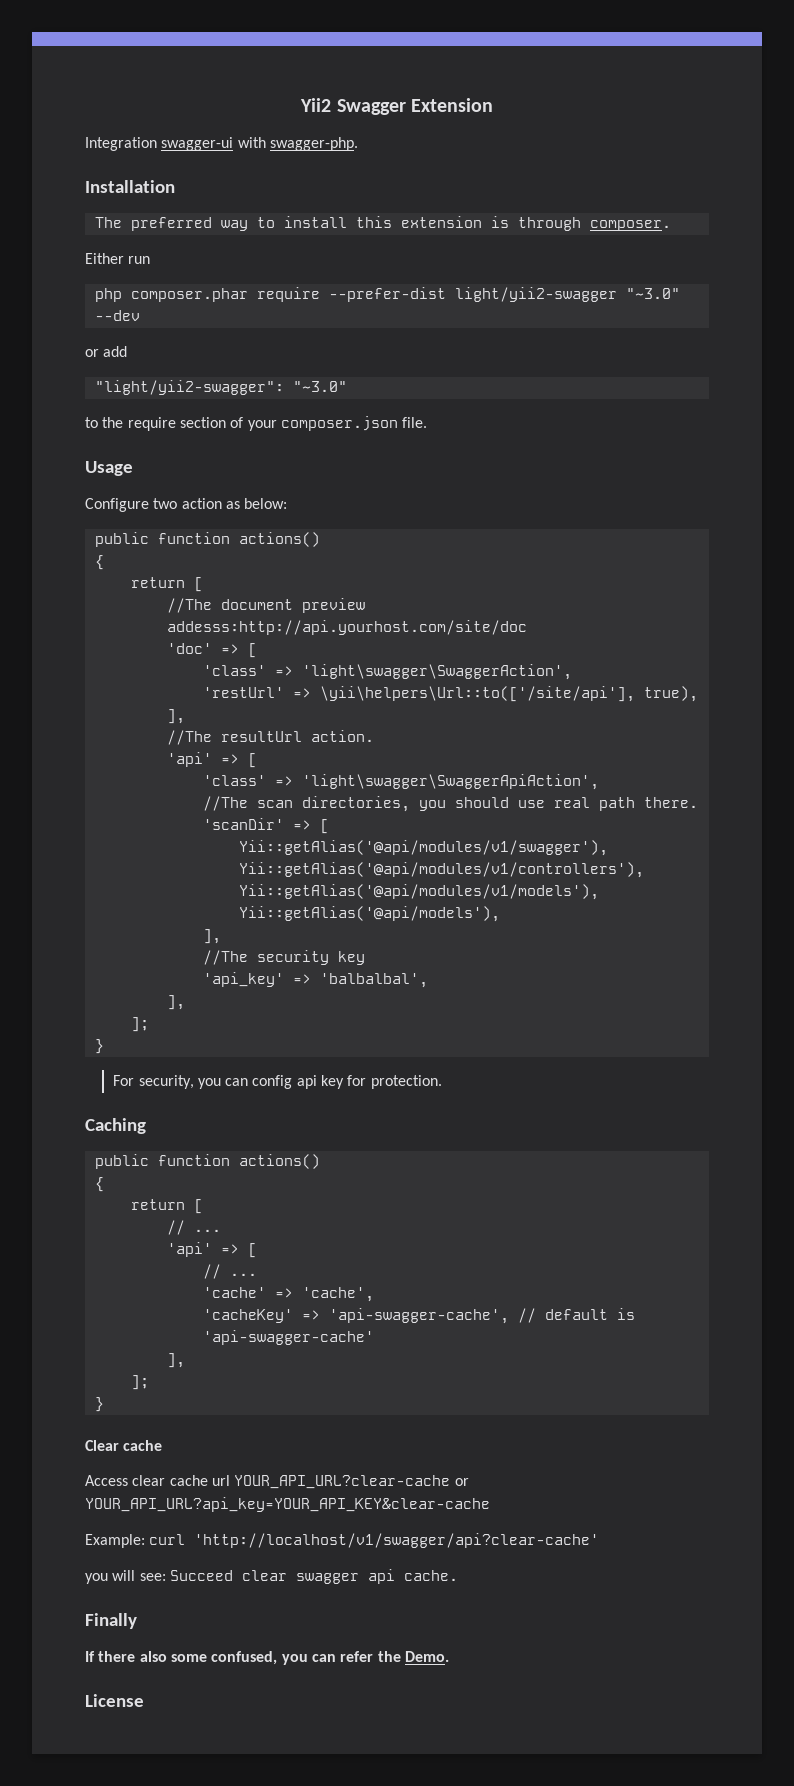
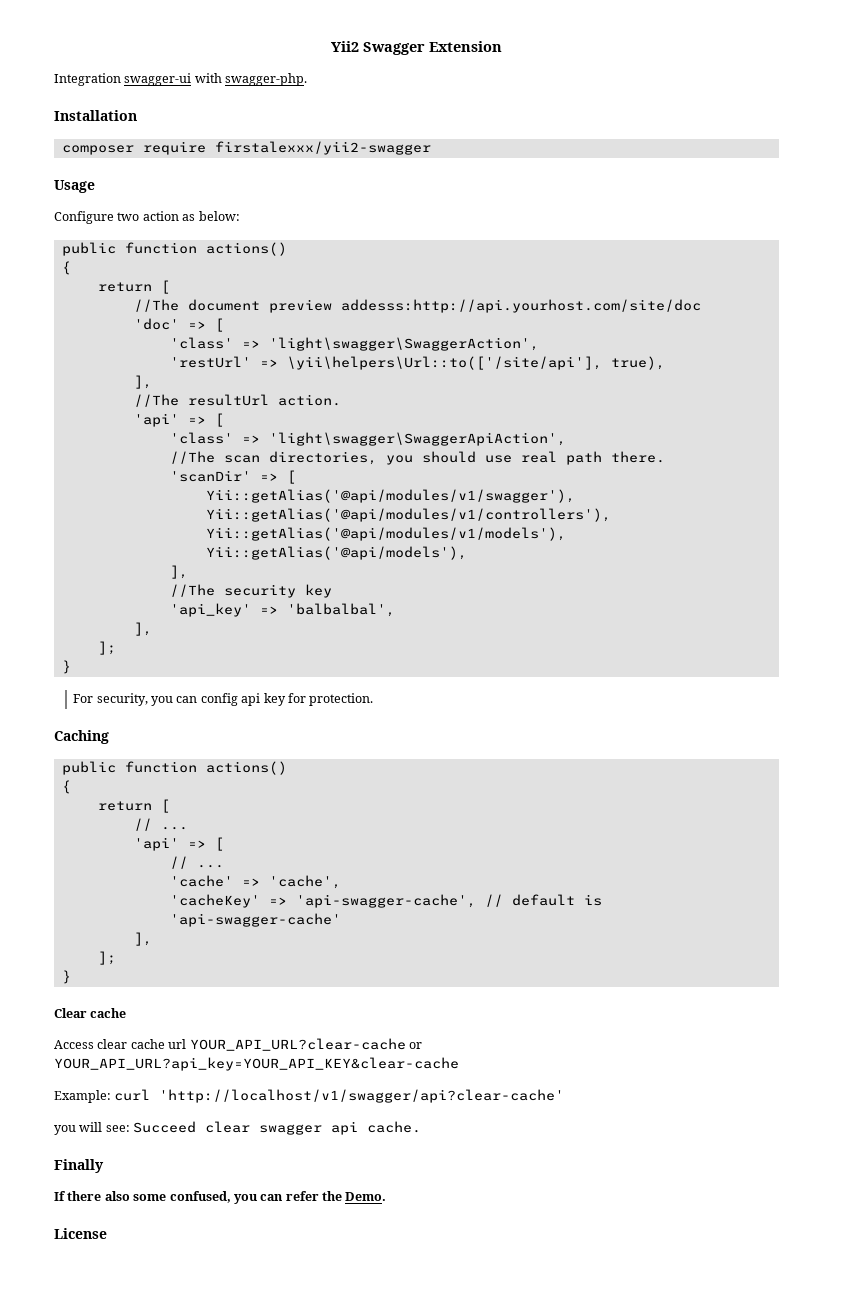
- The preferred way to install this extension is through composer.
- Either run
- php composer.phar require --prefer-dist light/yii2-swagger "~3.0" --dev
- or add
- "light/yii2-swagger": "~3.0"
- to the require section of your composer.json file.
+ composer require firstalexxx/yii2-swagger

